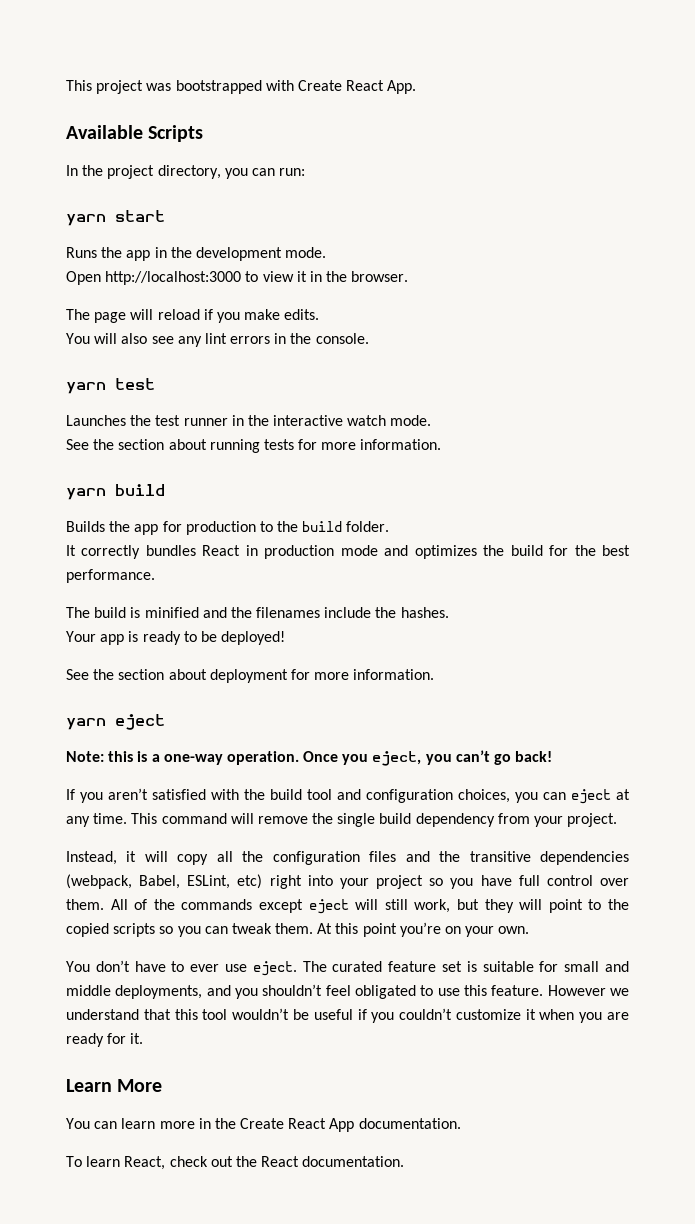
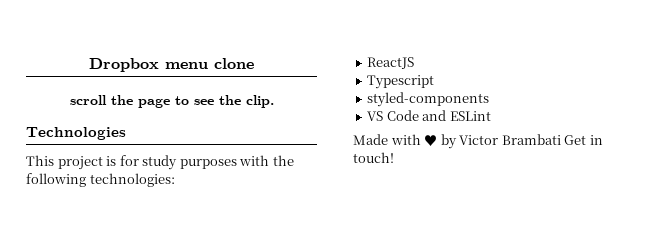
- This project was bootstrapped with Create React App.
- Available Scripts
- In the project directory, you can run:
- yarn start
- Runs the app in the development mode.
- Open http://localhost:3000 to view it in the browser.
- The page will reload if you make edits.
- You will also see any lint errors in the console.
- yarn test
- Launches the test runner in the interactive watch mode.
- See the section about running tests for more information.
- yarn build
- Builds the app for production to the build folder.
- It correctly bundles React in production mode and optimizes the build for the best performance.
- The build is minified and the filenames include the hashes.
- Your app is ready to be deployed!
- See the section about deployment for more information.
- yarn eject
- Note: this is a one-way operation. Once you eject, you can’t go back!
- If you aren’t satisfied with the build tool and configuration choices, you can eject at any time. This command will remove the single build dependency from your project.
- Instead, it will copy all the configuration files and the transitive dependencies (webpack, Babel, ESLint, etc) right into your project so you have full control over them. All of the commands except eject will still work, but they will point to the copied scripts so you can tweak them. At this point you’re on your own.
- You don’t have to ever use eject. The curated feature set is suitable for small and middle deployments, and you shouldn’t feel obligated to use this feature. However we understand that this tool wouldn’t be useful if you couldn’t customize it when you are ready for it.
- Learn More
- You can learn more in the Create React App documentation.
- To learn React, check out the React documentation.
+ Dropbox menu clone
+ scroll the page to see the clip.
+ Technologies
+ This project is for study purposes with the following technologies:
+ ReactJS
+ Typescript
+ styled-components
+ VS Code and ESLint
+ Made with ♥ by Victor Brambati Get in touch!

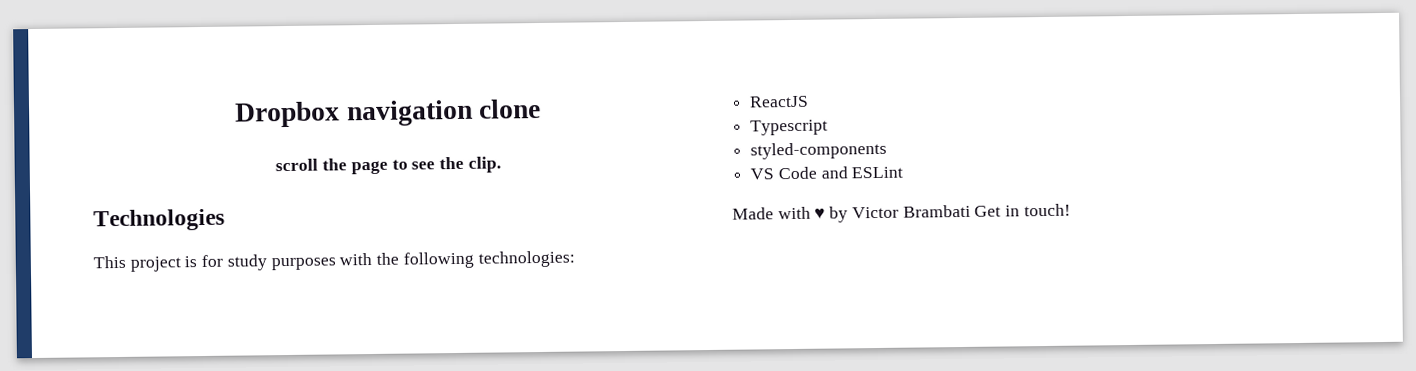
- Dropbox menu clone
+ Dropbox navigation clone

